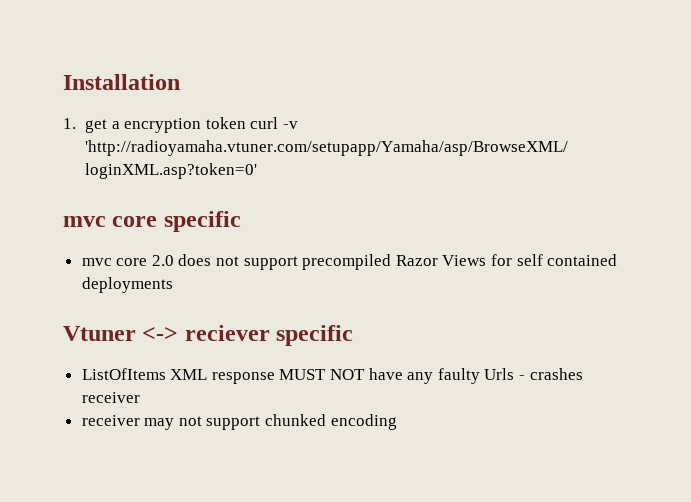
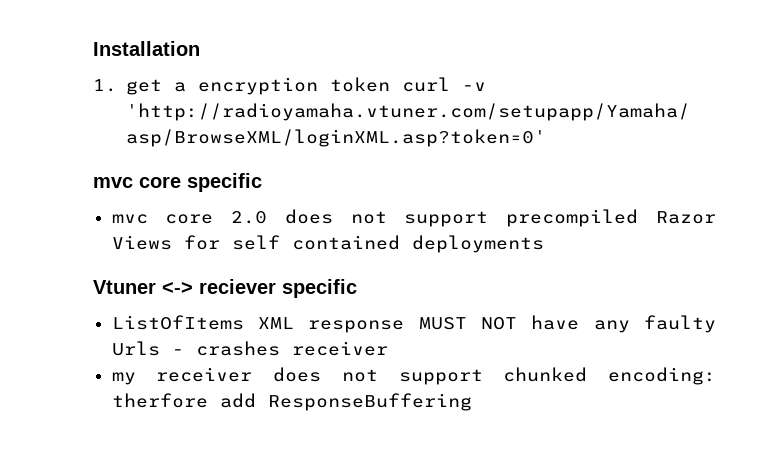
- receiver may not support chunked encoding
+ my receiver does not support chunked encoding: therfore add ResponseBuffering

